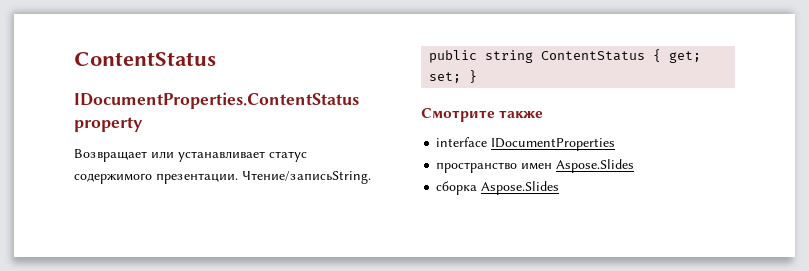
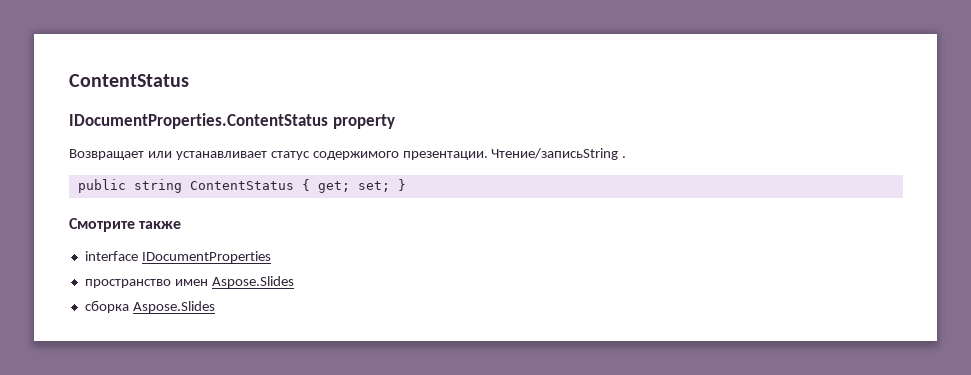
- Чтение/записьString.
+ Чтение/записьString .

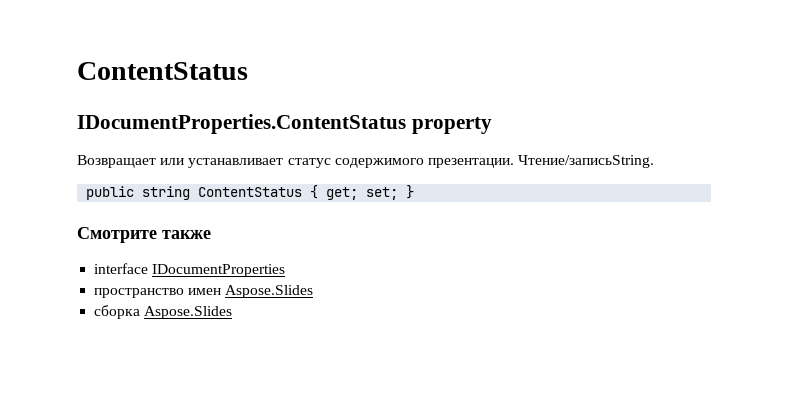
- Чтение/записьString .
+ Чтение/записьString.

